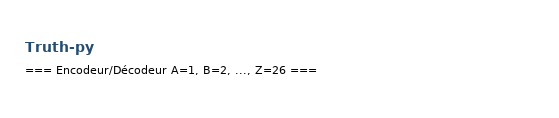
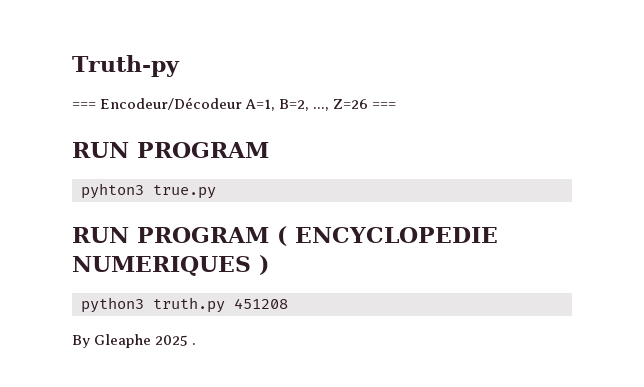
  === Encodeur/Décodeur A=1, B=2, ..., Z=26 ===
+ RUN PROGRAM
+ pyhton3 true.py
+ RUN PROGRAM ( ENCYCLOPEDIE NUMERIQUES )
+ python3 truth.py 451208
+ By Gleaphe 2025 .

